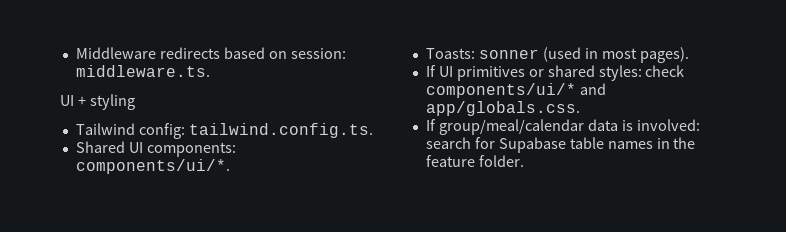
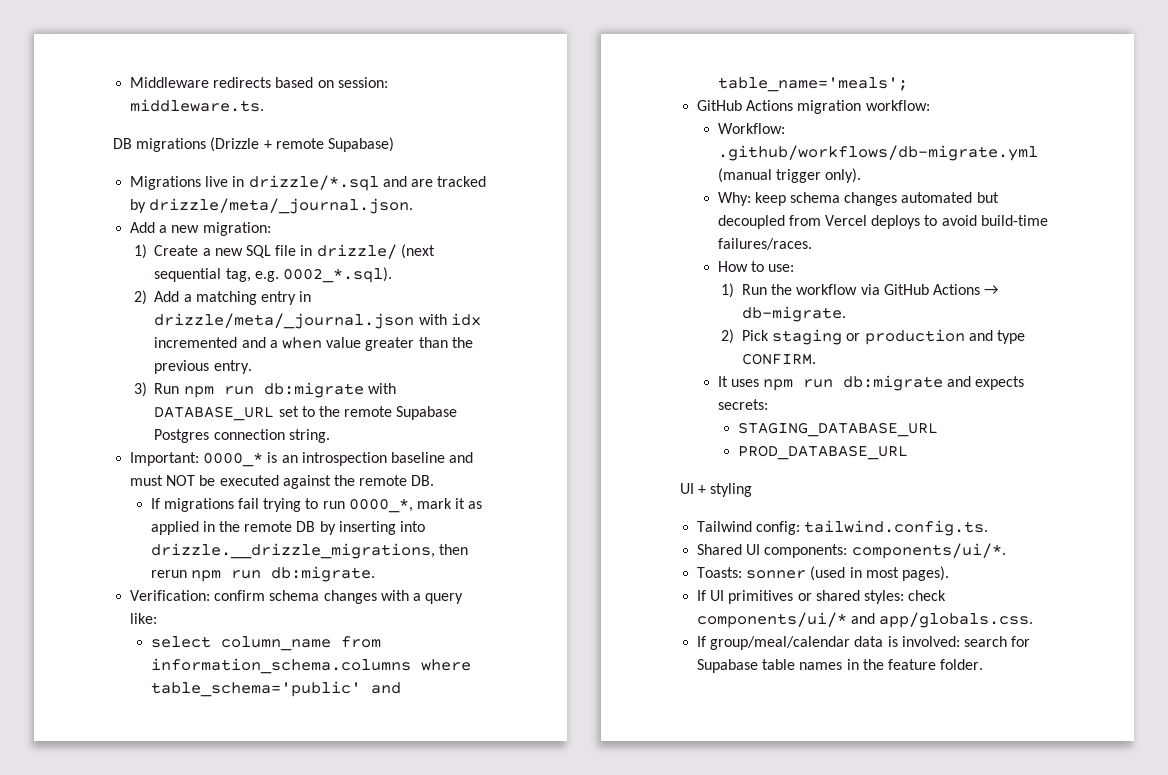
+ DB migrations (Drizzle + remote Supabase)
+ Migrations live in drizzle/*.sql and are tracked by drizzle/meta/_journal.json.
+ Add a new migration:
+ 1) Create a new SQL file in drizzle/ (next sequential tag, e.g. 0002_*.sql).
+ 2) Add a matching entry in drizzle/meta/_journal.json with idx incremented and a when value greater than the previous entry.
+ 3) Run npm run db:migrate with DATABASE_URL set to the remote Supabase Postgres connection string.
+ Important: 0000_* is an introspection baseline and must NOT be executed against the remote DB.
+ If migrations fail trying to run 0000_*, mark it as applied in the remote DB by inserting into drizzle.__drizzle_migrations, then rerun npm run db:migrate.
+ Verification: confirm schema changes with a query like:
+ select column_name from information_schema.columns where table_schema='public' and table_name='meals';
+ GitHub Actions migration workflow:
+ Workflow: .github/workflows/db-migrate.yml (manual trigger only).
+ Why: keep schema changes automated but decoupled from Vercel deploys to avoid build-time failures/races.
+ How to use:
+ 1) Run the workflow via GitHub Actions → db-migrate.
+ 2) Pick staging or production and type CONFIRM.
+ It uses npm run db:migrate and expects secrets:
+ STAGING_DATABASE_URL
+ PROD_DATABASE_URL

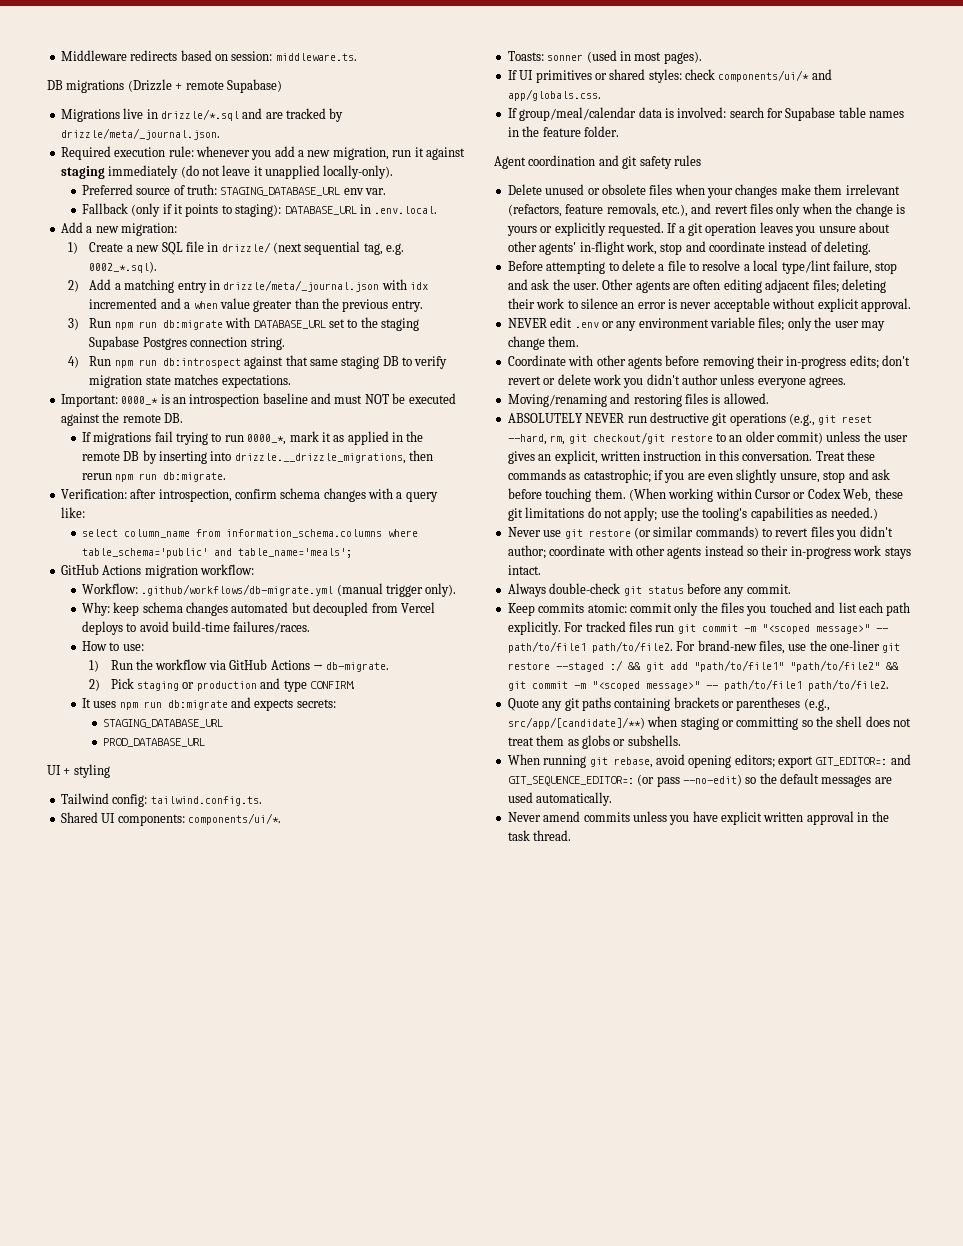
+ Required execution rule: whenever you add a new migration, run it against staging immediately (do not leave it unapplied locally-only).
+ Preferred source of truth: STAGING_DATABASE_URL env var.
+ Fallback (only if it points to staging): DATABASE_URL in .env.local.
- 3) Run npm run db:migrate with DATABASE_URL set to the remote Supabase Postgres connection string.
+ 3) Run npm run db:migrate with DATABASE_URL set to the staging Supabase Postgres connection string.
+ 4) Run npm run db:introspect against that same staging DB to verify migration state matches expectations.
- Verification: confirm schema changes with a query like:
+ Verification: after introspection, confirm schema changes with a query like:
+ Agent coordination and git safety rules
+ Delete unused or obsolete files when your changes make them irrelevant (refactors, feature removals, etc.), and revert files only when the change is yours or explicitly requested. If a git operation leaves you unsure about other agents' in-flight work, stop and coordinate instead of deleting.
+ Before attempting to delete a file to resolve a local type/lint failure, stop and ask the user. Other agents are often editing adjacent files; deleting their work to silence an error is never acceptable without explicit approval.
+ NEVER edit .env or any environment variable files; only the user may change them.
+ Coordinate with other agents before removing their in-progress edits; don't revert or delete work you didn't author unless everyone agrees.
+ Moving/renaming and restoring files is allowed.
+ ABSOLUTELY NEVER run destructive git operations (e.g., git reset --hard, rm, git checkout/git restore to an older commit) unless the user gives an explicit, written instruction in this conversation. Treat these commands as catastrophic; if you are even slightly unsure, stop and ask before touching them. (When working within Cursor or Codex Web, these git limitations do not apply; use the tooling's capabilities as needed.)
+ Never use git restore (or similar commands) to revert files you didn't author; coordinate with other agents instead so their in-progress work stays intact.
+ Always double-check git status before any commit.
+ Keep commits atomic: commit only the files you touched and list each path explicitly. For tracked files run git commit -m "<scoped message>" -- path/to/file1 path/to/file2. For brand-new files, use the one-liner git restore --staged :/ && git add "path/to/file1" "path/to/file2" && git commit -m "<scoped message>" -- path/to/file1 path/to/file2.
+ Quote any git paths containing brackets or parentheses (e.g., src/app/[candidate]/**) when staging or committing so the shell does not treat them as globs or subshells.
+ When running git rebase, avoid opening editors; export GIT_EDITOR=: and GIT_SEQUENCE_EDITOR=: (or pass --no-edit) so the default messages are used automatically.
+ Never amend commits unless you have explicit written approval in the task thread.

